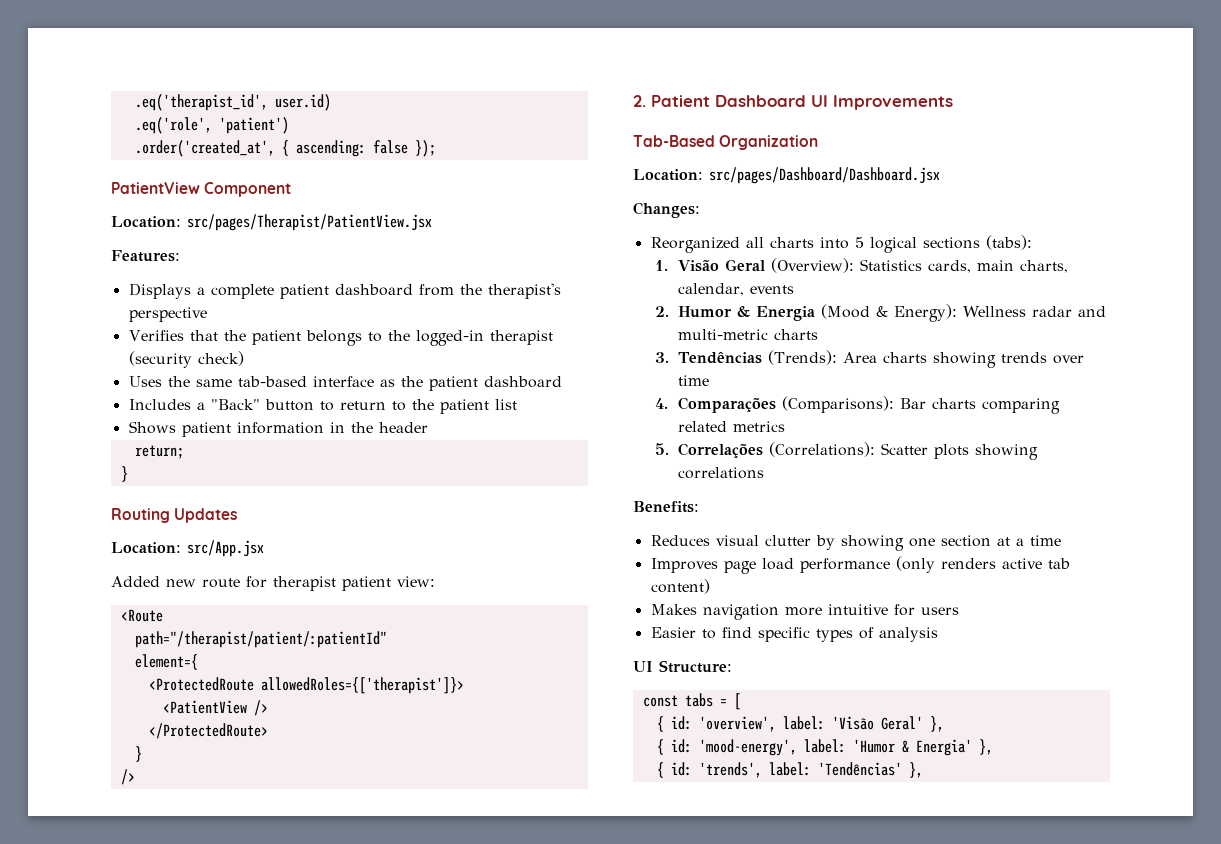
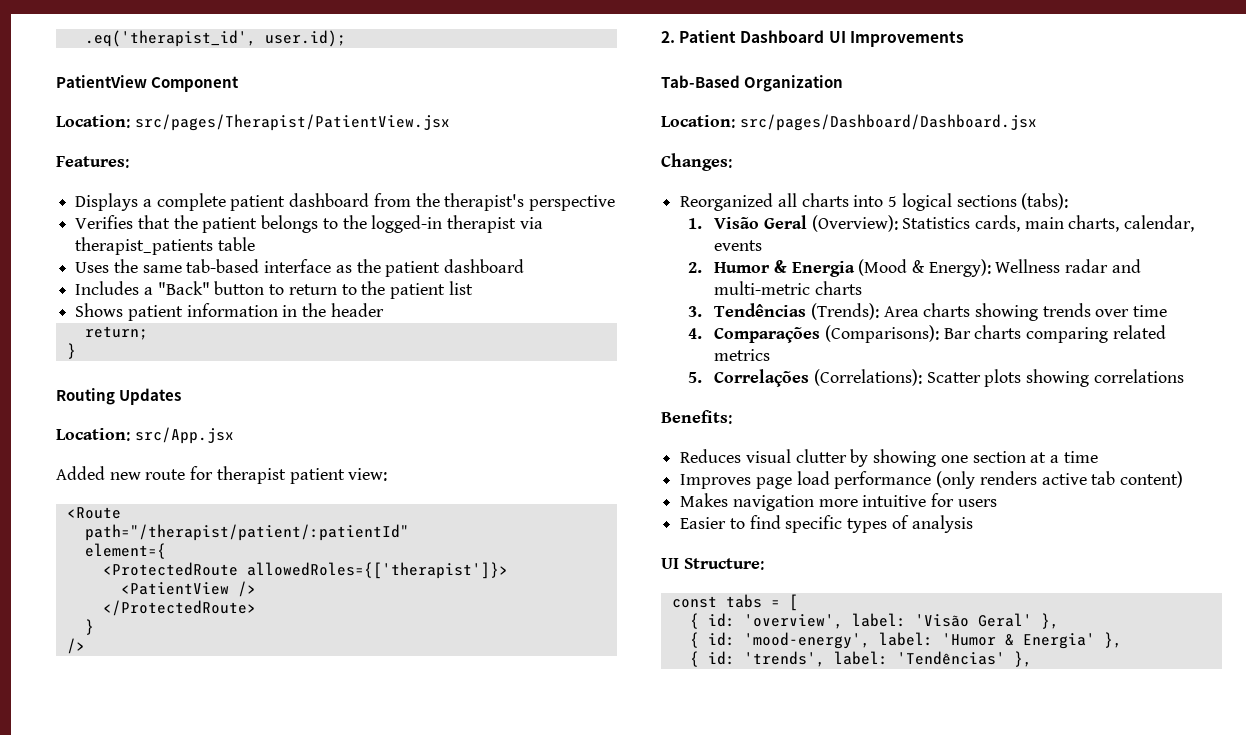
- .eq('therapist_id', user.id)
- .eq('role', 'patient')
- .order('created_at', { ascending: false });
+ .eq('therapist_id', user.id);
- Verifies that the patient belongs to the logged-in therapist (security check)
+ Verifies that the patient belongs to the logged-in therapist via therapist_patients table

